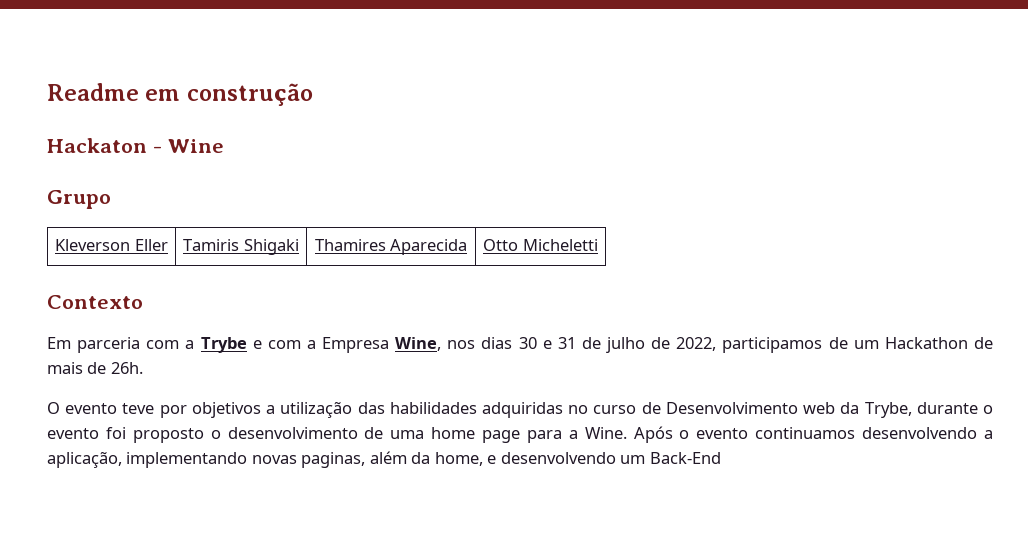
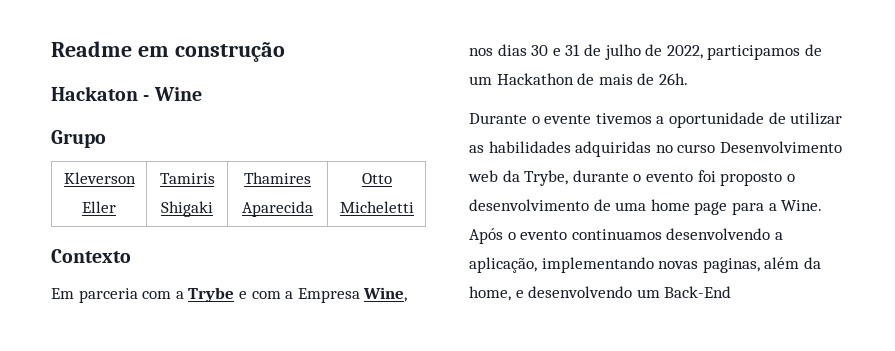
- O evento teve por objetivos a utilização das habilidades adquiridas no curso de Desenvolvimento web da Trybe, durante o evento foi proposto o desenvolvimento de uma home page para a Wine.
+ Durante o evente tivemos a oportunidade de utilizar as habilidades adquiridas no curso Desenvolvimento web da Trybe, durante o evento foi proposto o desenvolvimento de uma home page para a Wine.

